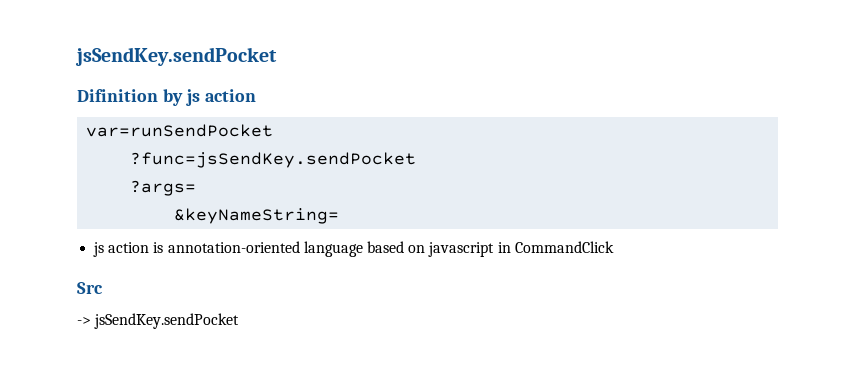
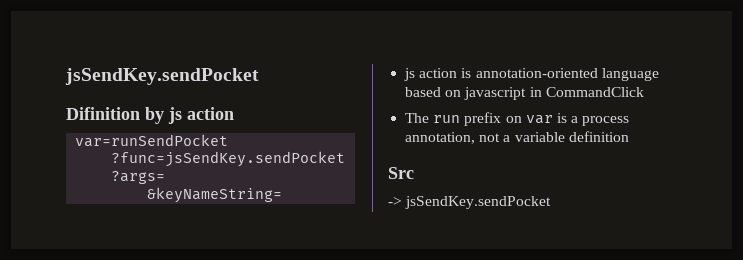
+ The run prefix on var is a process annotation, not a variable definition

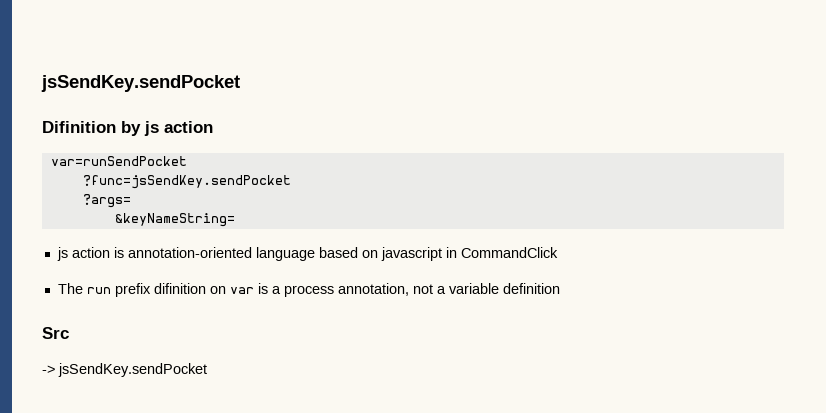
- The run prefix on var is a process annotation, not a variable definition
+ The run prefix difinition on var is a process annotation, not a variable definition

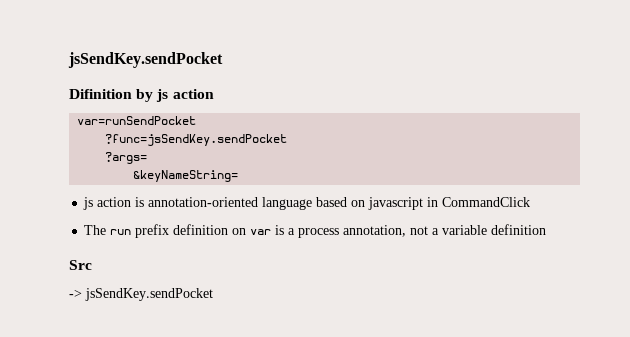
- The run prefix difinition on var is a process annotation, not a variable definition
+ The run prefix definition on var is a process annotation, not a variable definition

